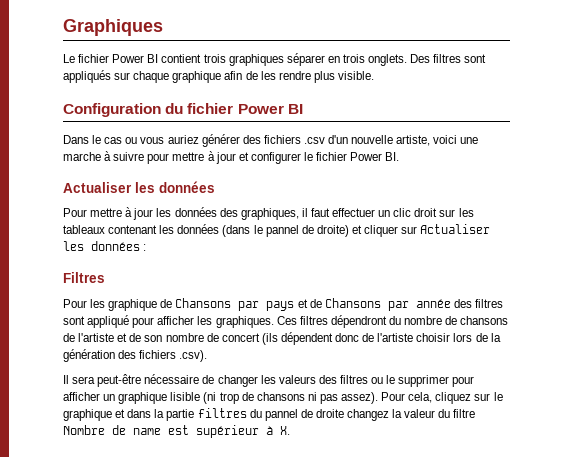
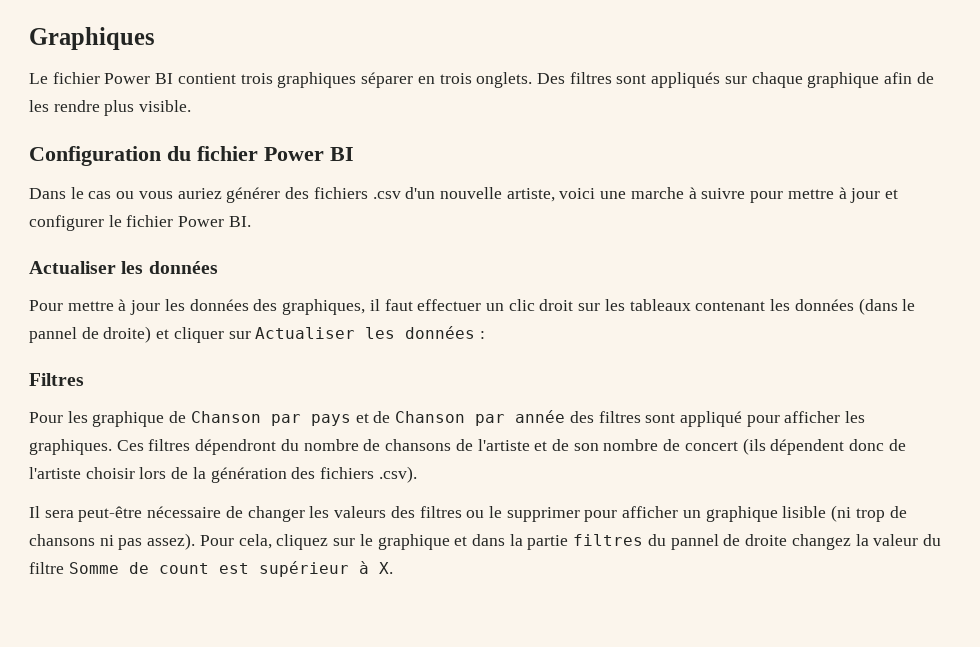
- Pour les graphique de Chansons par pays et de Chansons par année des filtres sont appliqué pour afficher les graphiques.
+ Pour les graphique de Chanson par pays et de Chanson par année des filtres sont appliqué pour afficher les graphiques.
- Pour cela, cliquez sur le graphique et dans la partie filtres du pannel de droite changez la valeur du filtre Nombre de name est supérieur à X.
+ Pour cela, cliquez sur le graphique et dans la partie filtres du pannel de droite changez la valeur du filtre Somme de count est supérieur à X.

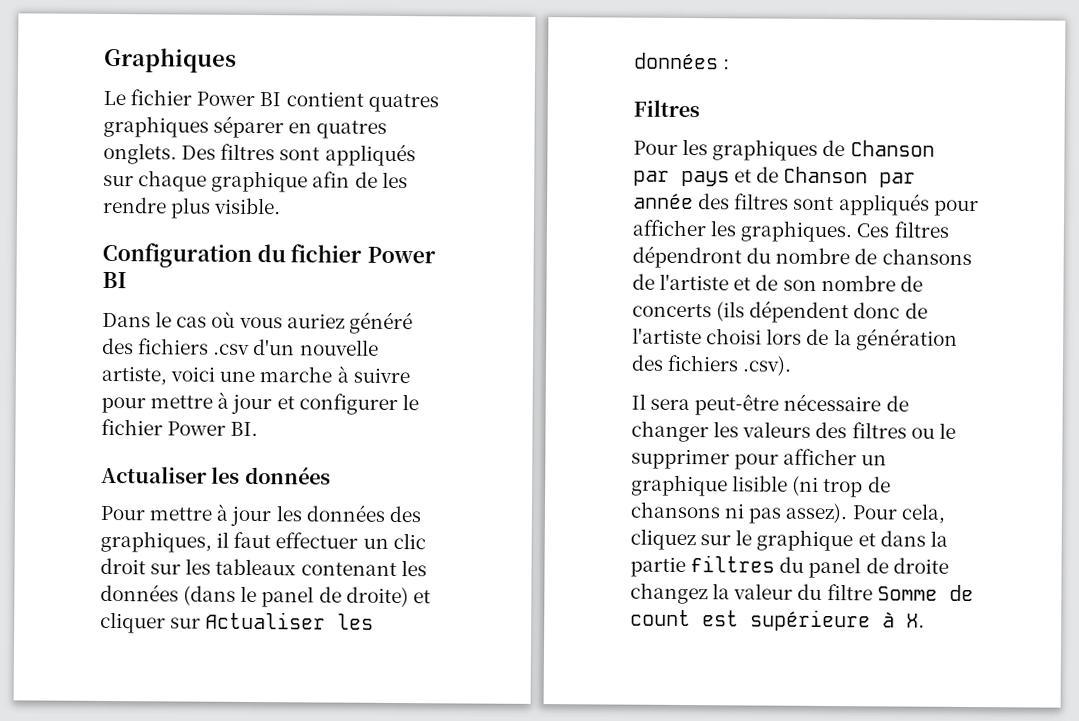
- Le fichier Power BI contient trois graphiques séparer en trois onglets.
+ Le fichier Power BI contient quatres graphiques séparer en quatres onglets.
- Dans le cas ou vous auriez générer des fichiers .csv d'un nouvelle artiste, voici une marche à suivre pour mettre à jour et configurer le fichier Power BI.
+ Dans le cas où vous auriez généré des fichiers .csv d'un nouvelle artiste, voici une marche à suivre pour mettre à jour et configurer le fichier Power BI.
- Pour mettre à jour les données des graphiques, il faut effectuer un clic droit sur les tableaux contenant les données (dans le pannel de droite) et cliquer sur Actualiser les données :
+ Pour mettre à jour les données des graphiques, il faut effectuer un clic droit sur les tableaux contenant les données (dans le panel de droite) et cliquer sur Actualiser les données :
- Pour les graphique de Chanson par pays et de Chanson par année des filtres sont appliqué pour afficher les graphiques.
+ Pour les graphiques de Chanson par pays et de Chanson par année des filtres sont appliqués pour afficher les graphiques.
- Ces filtres dépendront du nombre de chansons de l'artiste et de son nombre de concert (ils dépendent donc de l'artiste choisir lors de la génération des fichiers .csv).
+ Ces filtres dépendront du nombre de chansons de l'artiste et de son nombre de concerts (ils dépendent donc de l'artiste choisi lors de la génération des fichiers .csv).
- Pour cela, cliquez sur le graphique et dans la partie filtres du pannel de droite changez la valeur du filtre Somme de count est supérieur à X.
+ Pour cela, cliquez sur le graphique et dans la partie filtres du panel de droite changez la valeur du filtre Somme de count est supérieure à X.

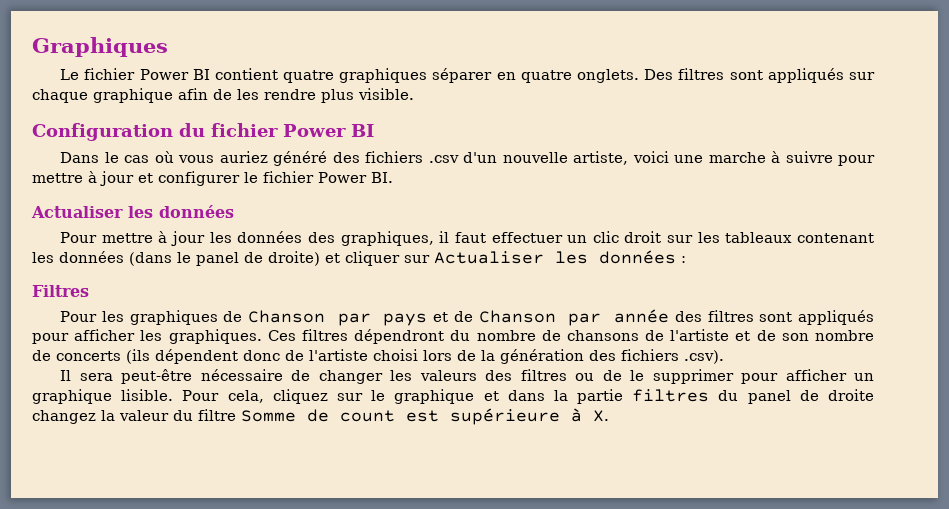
- Le fichier Power BI contient quatres graphiques séparer en quatres onglets.
+ Le fichier Power BI contient quatre graphiques séparer en quatre onglets.
- Il sera peut-être nécessaire de changer les valeurs des filtres ou le supprimer pour afficher un graphique lisible (ni trop de chansons ni pas assez).
+ Il sera peut-être nécessaire de changer les valeurs des filtres ou de le supprimer pour afficher un graphique lisible.

